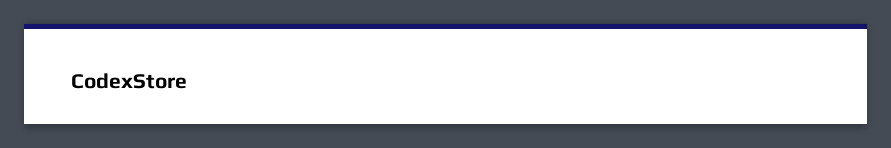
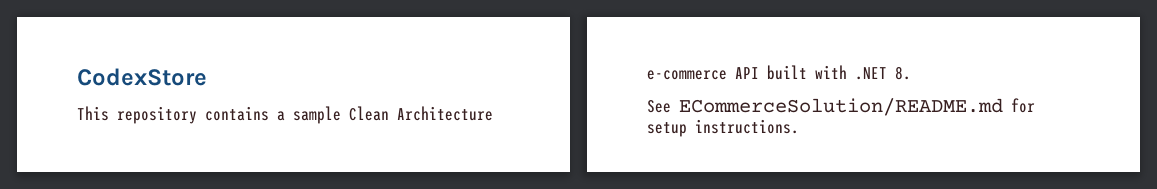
+ This repository contains a sample Clean Architecture e-commerce API built with .NET 8.
+ See ECommerceSolution/README.md for setup instructions.

